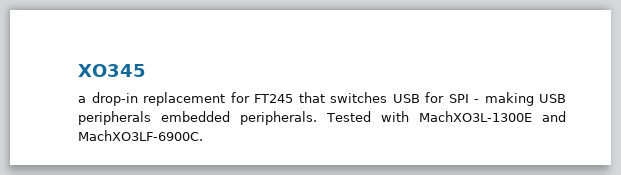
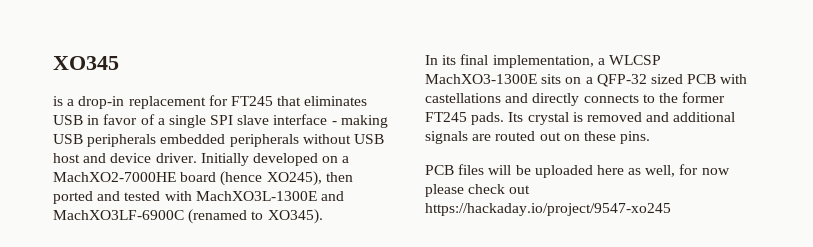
- a drop-in replacement for FT245 that switches USB for SPI - making USB peripherals embedded peripherals. Tested with MachXO3L-1300E and MachXO3LF-6900C.
+ is a drop-in replacement for FT245 that eliminates USB in favor of a single SPI slave interface - making USB peripherals embedded peripherals without USB host and device driver. Initially developed on a MachXO2-7000HE board (hence XO245), then ported and tested with MachXO3L-1300E and MachXO3LF-6900C (renamed to XO345).
+ In its final implementation, a WLCSP MachXO3-1300E sits on a QFP-32 sized PCB with castellations and directly connects to the former FT245 pads. Its crystal is removed and additional signals are routed out on these pins.
+ PCB files will be uploaded here as well, for now please check out https://hackaday.io/project/9547-xo245

